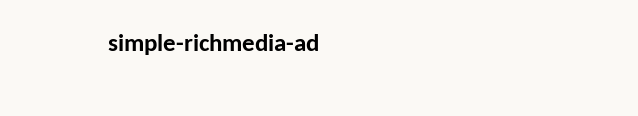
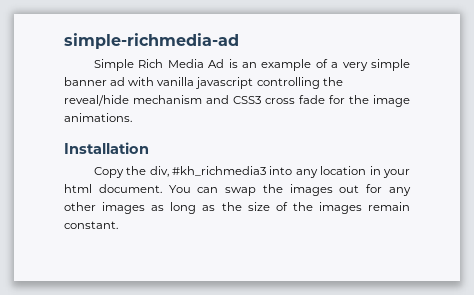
+ Simple Rich Media Ad is an example of a very simple banner ad with vanilla javascript controlling the reveal/hide mechanism and CSS3 cross fade for the image animations.
+ Installation
+ Copy the div, #kh_richmedia3 into any location in your html document. You can swap the images out for any other images as long as the size of the images remain constant.

